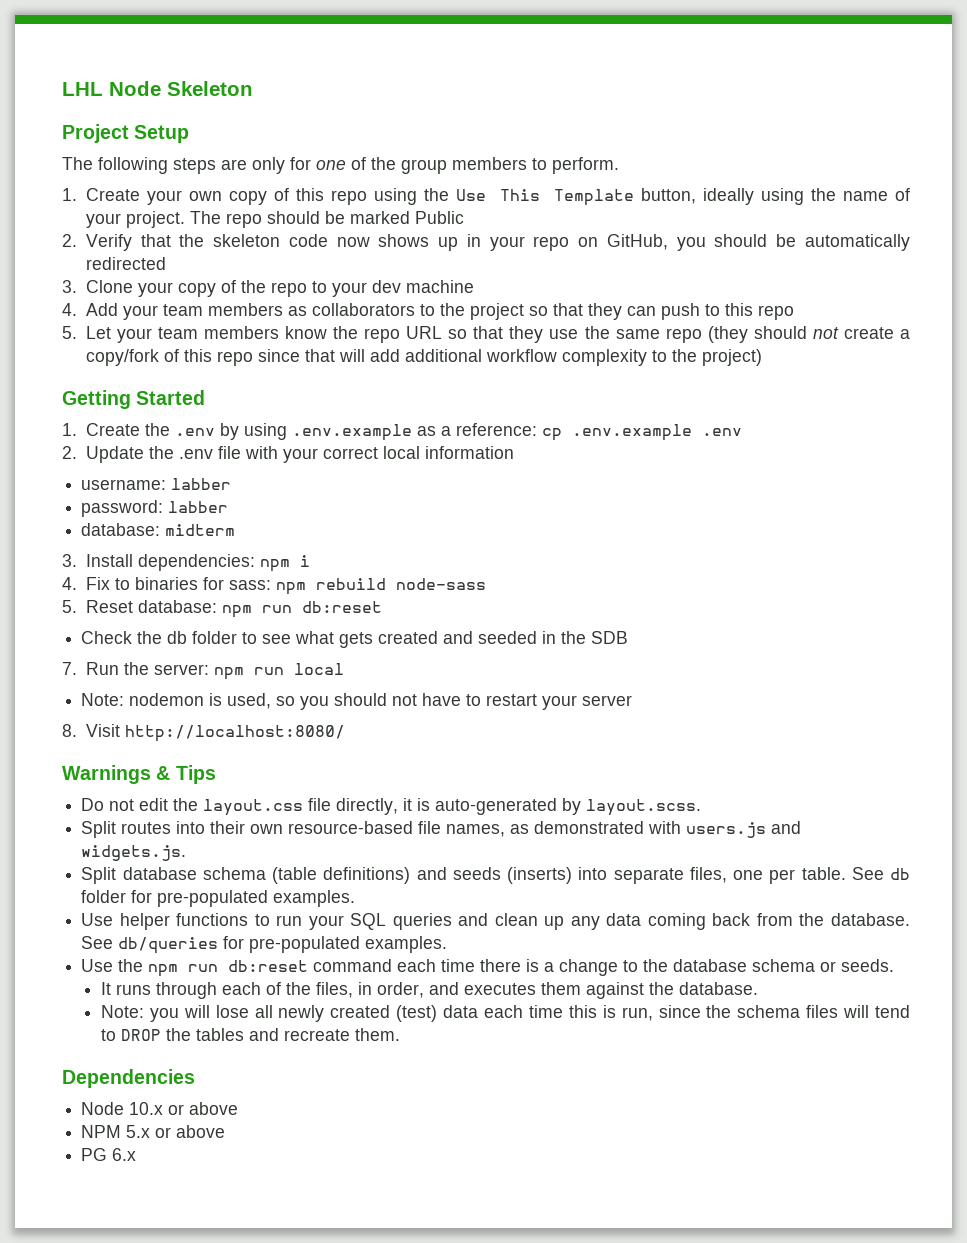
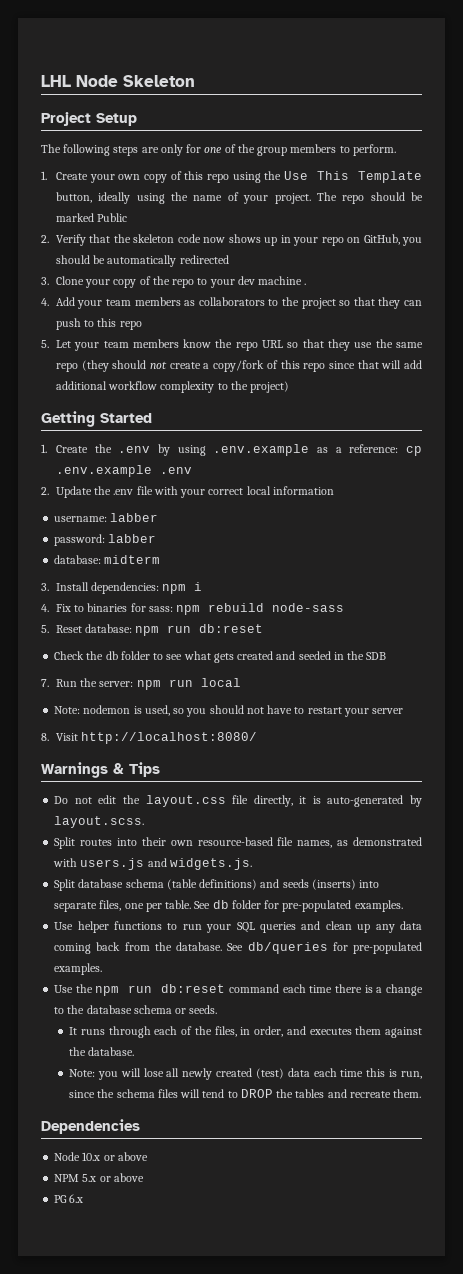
- 3. Clone your copy of the repo to your dev machine
+ 3. Clone your copy of the repo to your dev machine .

